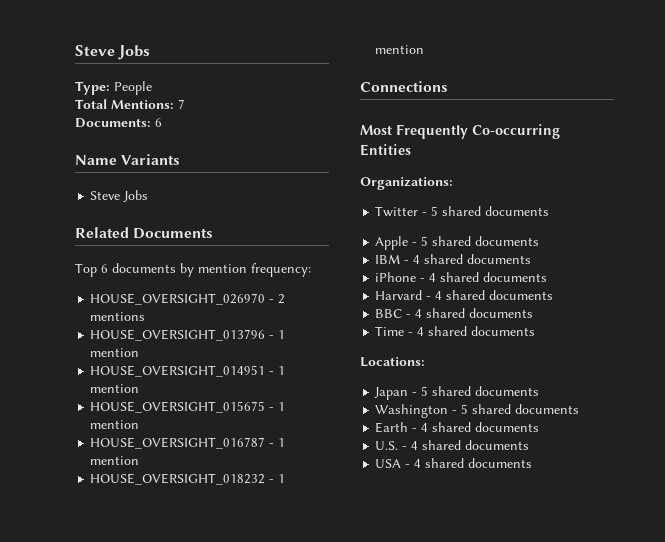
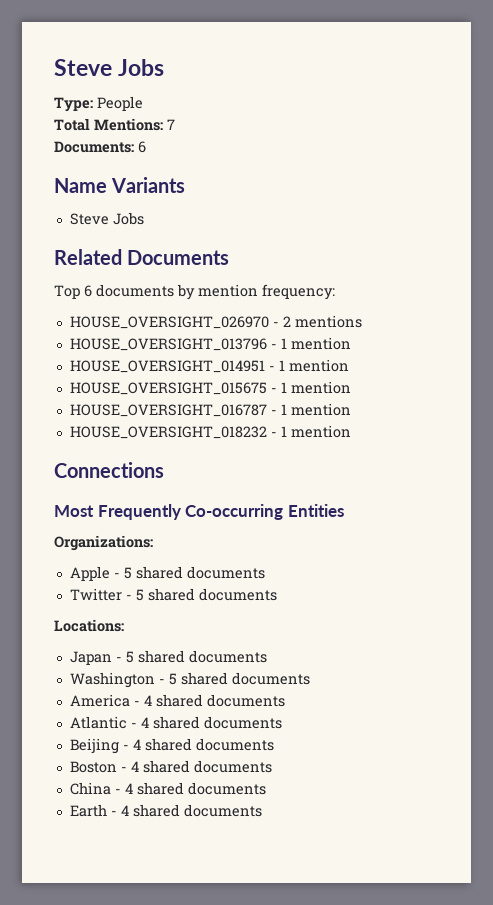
- Twitter - 5 shared documents
- IBM - 4 shared documents
- iPhone - 4 shared documents
- Harvard - 4 shared documents
- BBC - 4 shared documents
- Time - 4 shared documents
+ Twitter - 5 shared documents
+ America - 4 shared documents
+ Atlantic - 4 shared documents
+ Beijing - 4 shared documents
+ Boston - 4 shared documents
+ China - 4 shared documents
- U.S. - 4 shared documents
- USA - 4 shared documents

